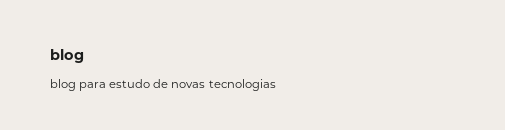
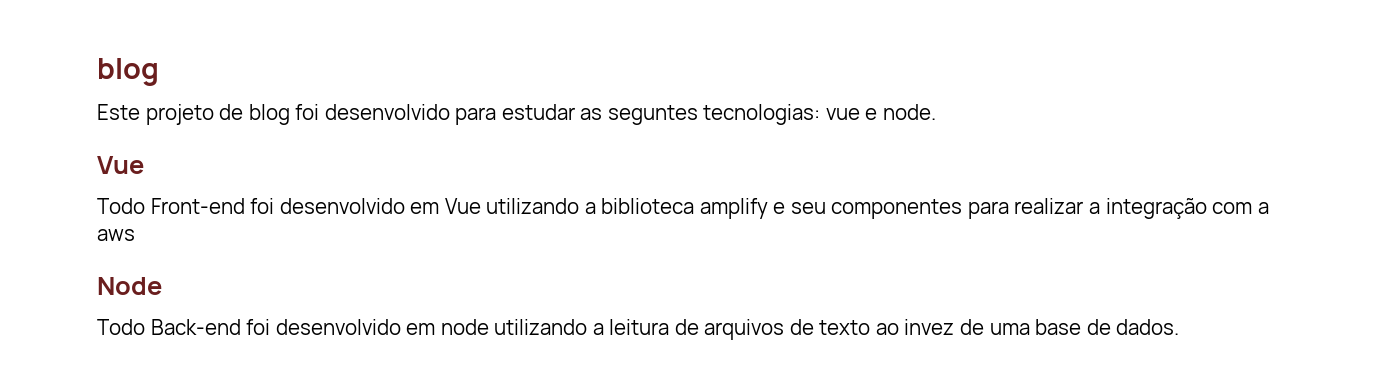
- blog para estudo de novas tecnologias
+ Este projeto de blog foi desenvolvido para estudar as seguntes tecnologias: vue e node.
+ Vue
+ Todo Front-end foi desenvolvido em Vue utilizando a biblioteca amplify e seu componentes para realizar a integração com a aws
+ Node
+ Todo Back-end foi desenvolvido em node utilizando a leitura de arquivos de texto ao invez de uma base de dados.

